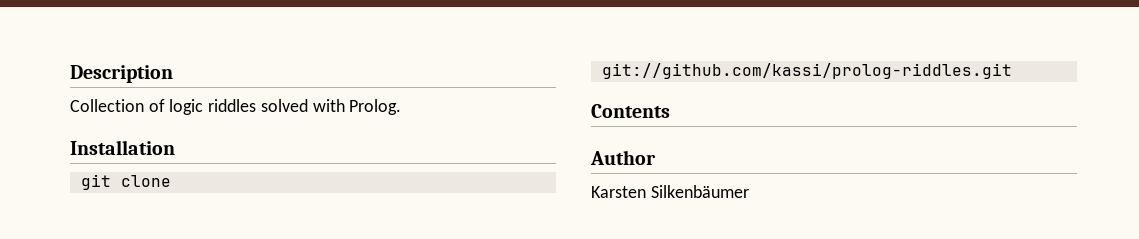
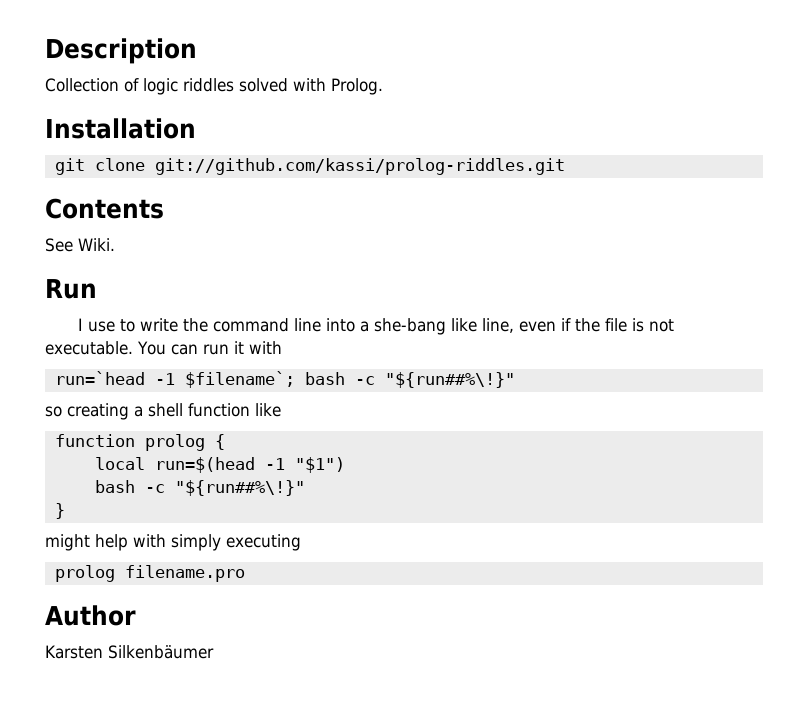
+ See Wiki.
+ Run
+ I use to write the command line into a she-bang like line, even if the file is not executable. You can run it with
+ run=`head -1 $filename`; bash -c "${run##%\!}"
+ so creating a shell function like
+ function prolog {
+ local run=$(head -1 "$1")
+ bash -c "${run##%\!}"
+ }
+ might help with simply executing
+ prolog filename.pro

